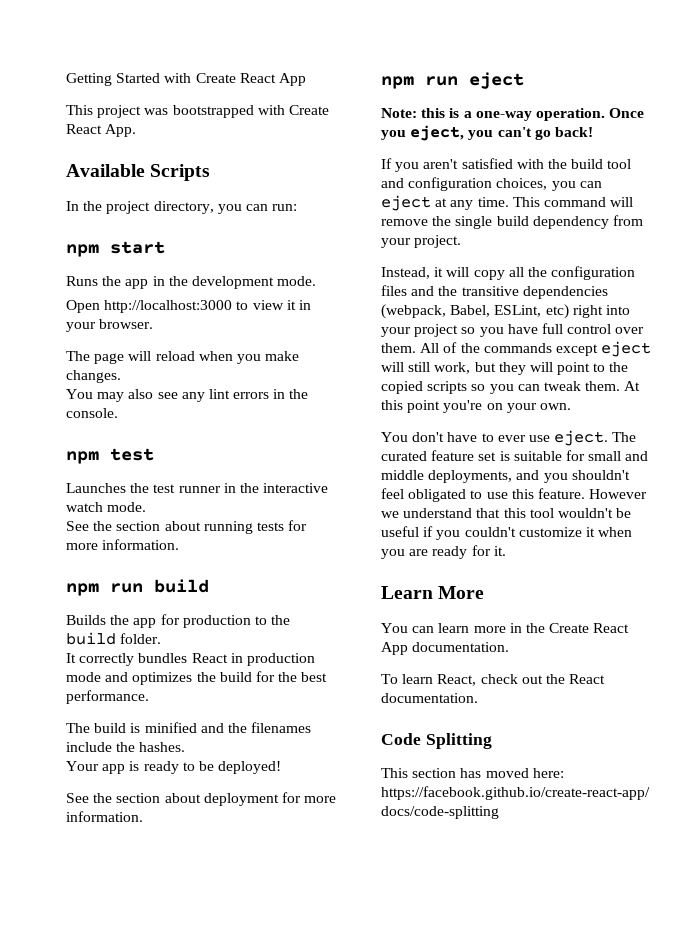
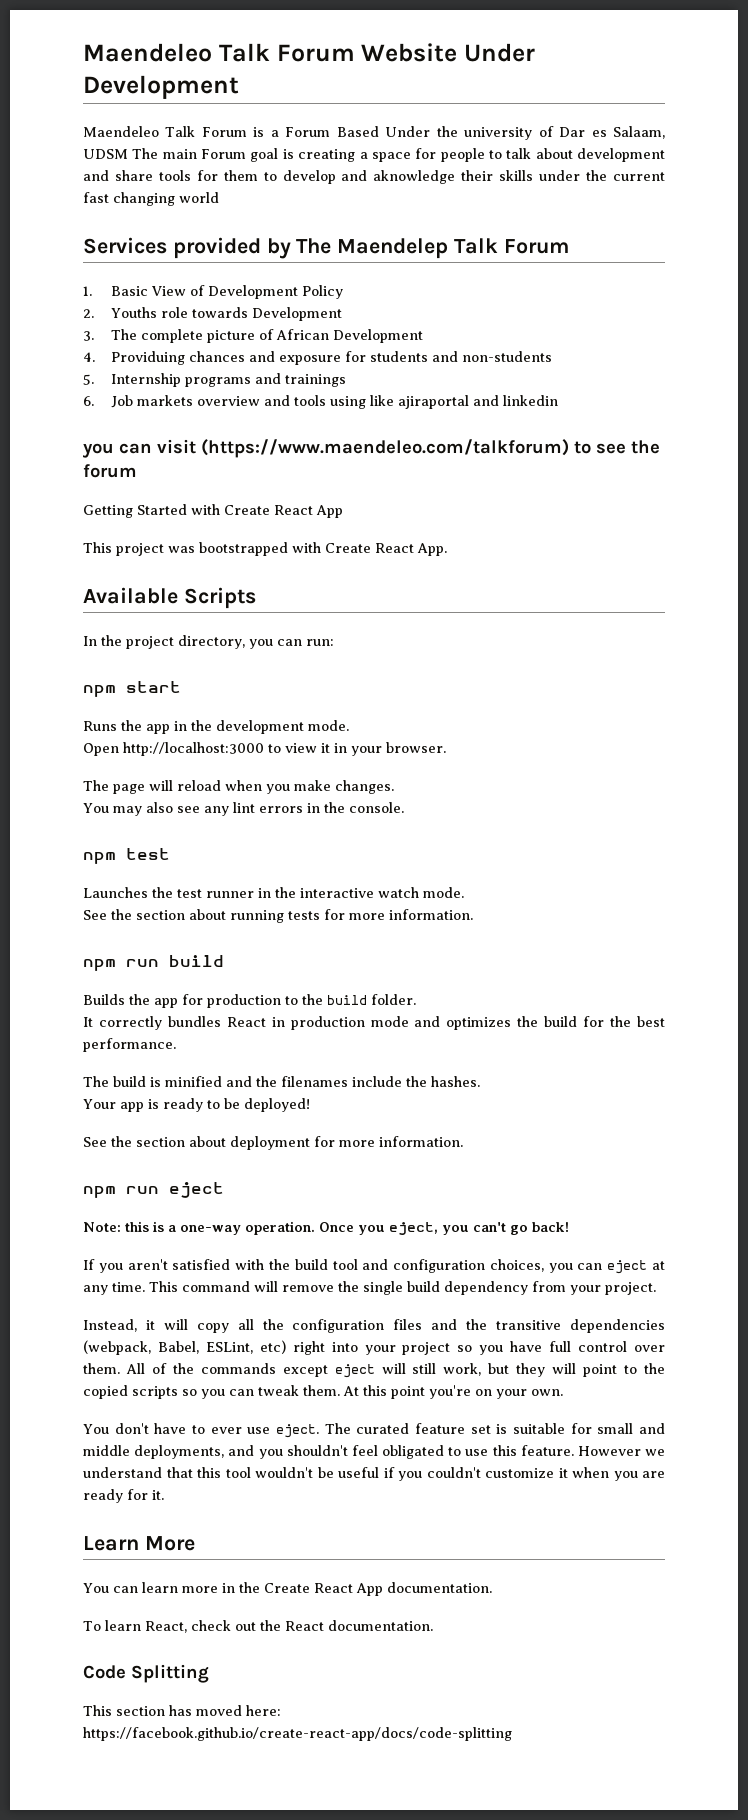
+ Maendeleo Talk Forum Website Under Development
+ Maendeleo Talk Forum is a Forum Based Under the university of Dar es Salaam, UDSM The main Forum goal is creating a space for people to talk about development and share tools for them to develop and aknowledge their skills under the current fast changing world
+ Services provided by The Maendelep Talk Forum
+ 1. Basic View of Development Policy
+ 2. Youths role towards Development
+ 3. The complete picture of African Development
+ 4. Providuing chances and exposure for students and non-students
+ 5. Internship programs and trainings
+ 6. Job markets overview and tools using like ajiraportal and linkedin
+ you can visit (https://www.maendeleo.com/talkforum) to see the forum

